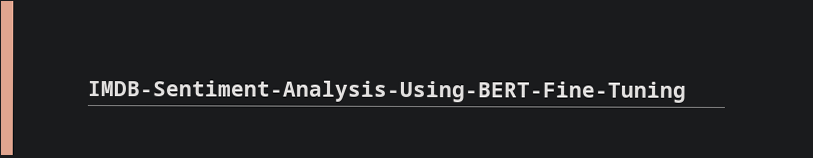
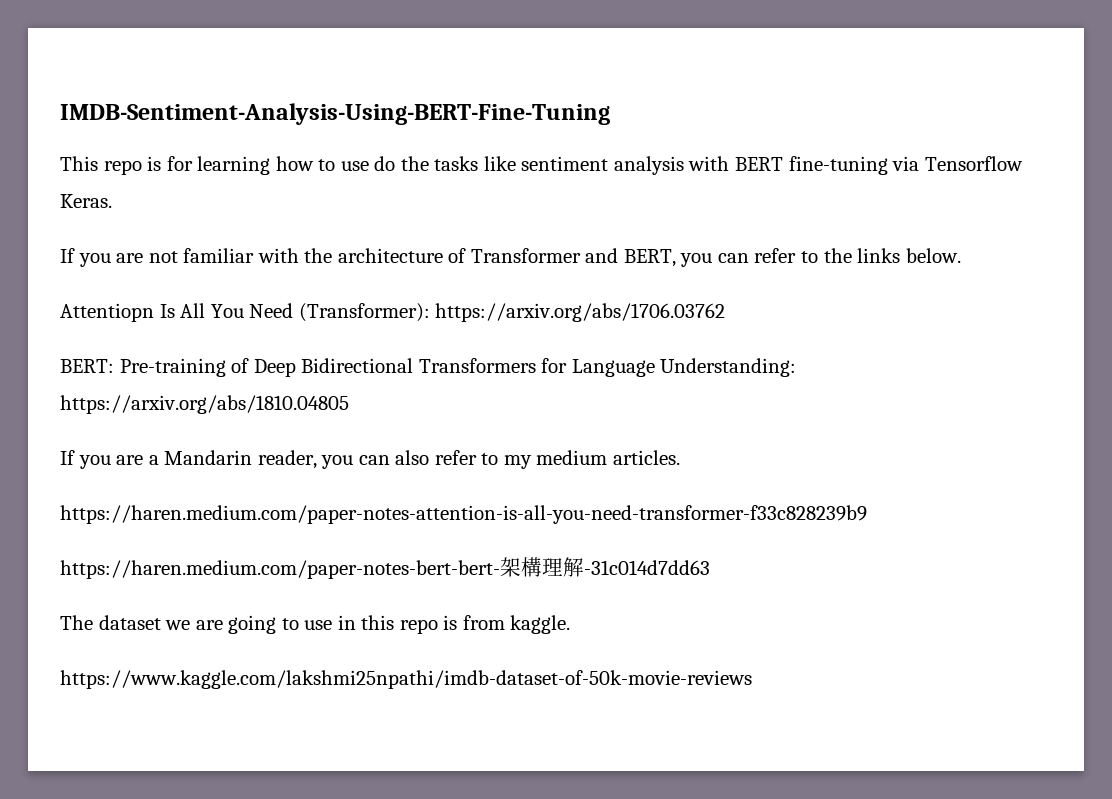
+ This repo is for learning how to use do the tasks like sentiment analysis with BERT fine-tuning via Tensorflow Keras.
+ If you are not familiar with the architecture of Transformer and BERT, you can refer to the links below.
+ Attentiopn Is All You Need (Transformer): https://arxiv.org/abs/1706.03762
+ BERT: Pre-training of Deep Bidirectional Transformers for Language Understanding: https://arxiv.org/abs/1810.04805
+ If you are a Mandarin reader, you can also refer to my medium articles.
+ https://haren.medium.com/paper-notes-attention-is-all-you-need-transformer-f33c828239b9
+ https://haren.medium.com/paper-notes-bert-bert-架構理解-31c014d7dd63
+ The dataset we are going to use in this repo is from kaggle.
+ https://www.kaggle.com/lakshmi25npathi/imdb-dataset-of-50k-movie-reviews

